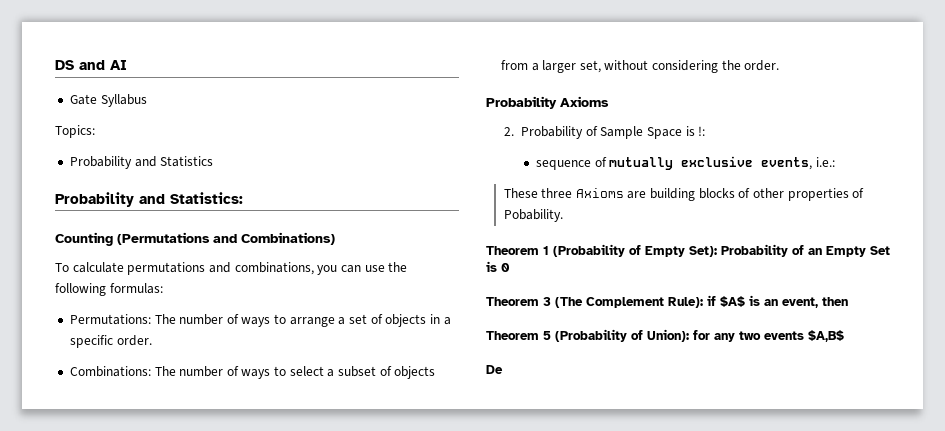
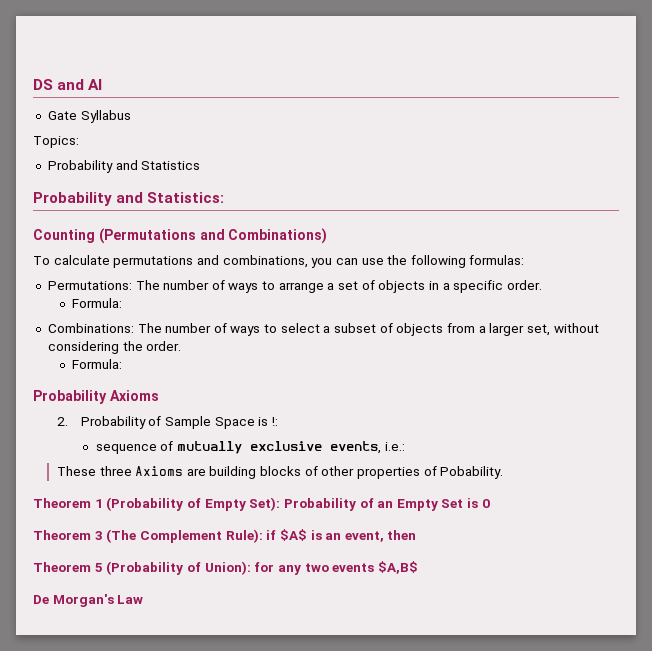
  Permutations: The number of ways to arrange a set of objects in a specific order.
+ Formula:
  Combinations: The number of ways to select a subset of objects from a larger set, without considering the order.
+ Formula:
- De
+ De Morgan's Law

